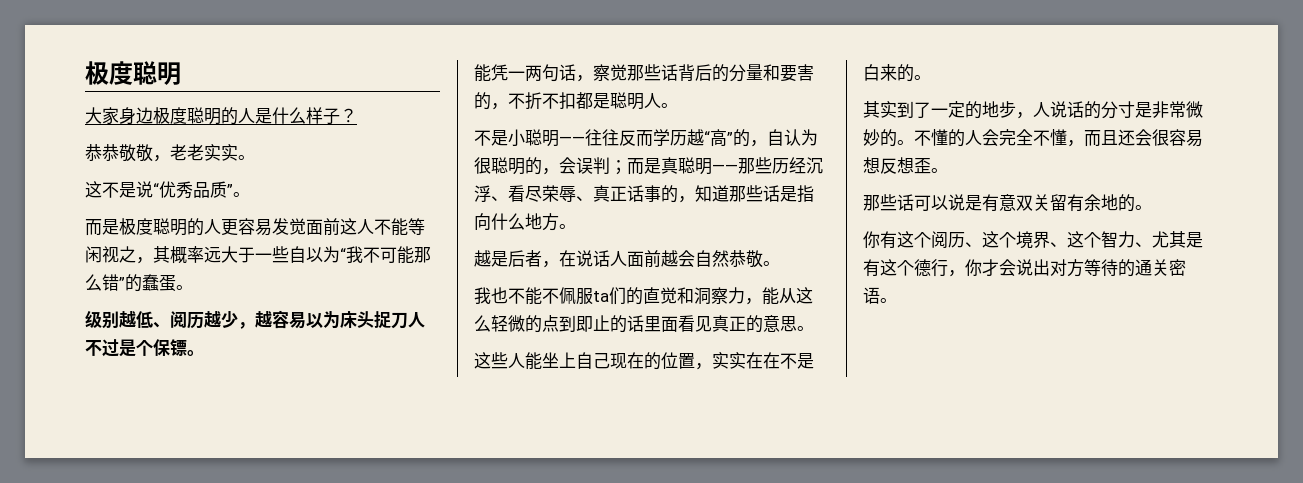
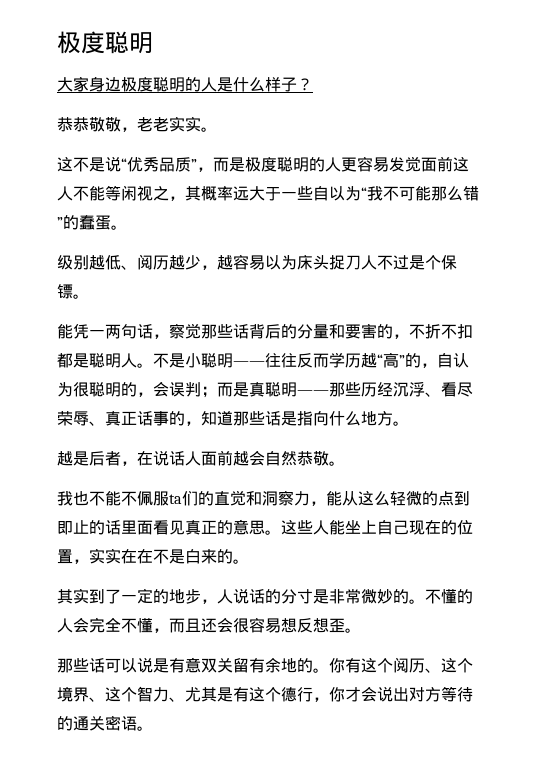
- 这不是说“优秀品质”。
- 而是极度聪明的人更容易发觉面前这人不能等闲视之，其概率远大于一些自以为“我不可能那么错”的蠢蛋。
+ 这不是说“优秀品质”，而是极度聪明的人更容易发觉面前这人不能等闲视之，其概率远大于一些自以为“我不可能那么错”的蠢蛋。
- 能凭一两句话，察觉那些话背后的分量和要害的，不折不扣都是聪明人。
- 不是小聪明——往往反而学历越“高”的，自认为很聪明的，会误判；而是真聪明——那些历经沉浮、看尽荣辱、真正话事的，知道那些话是指向什么地方。
+ 能凭一两句话，察觉那些话背后的分量和要害的，不折不扣都是聪明人。不是小聪明——往往反而学历越“高”的，自认为很聪明的，会误判；而是真聪明——那些历经沉浮、看尽荣辱、真正话事的，知道那些话是指向什么地方。
- 我也不能不佩服ta们的直觉和洞察力，能从这么轻微的点到即止的话里面看见真正的意思。
- 这些人能坐上自己现在的位置，实实在在不是白来的。
+ 我也不能不佩服ta们的直觉和洞察力，能从这么轻微的点到即止的话里面看见真正的意思。这些人能坐上自己现在的位置，实实在在不是白来的。
- 那些话可以说是有意双关留有余地的。
- 你有这个阅历、这个境界、这个智力、尤其是有这个德行，你才会说出对方等待的通关密语。
+ 那些话可以说是有意双关留有余地的。你有这个阅历、这个境界、这个智力、尤其是有这个德行，你才会说出对方等待的通关密语。

